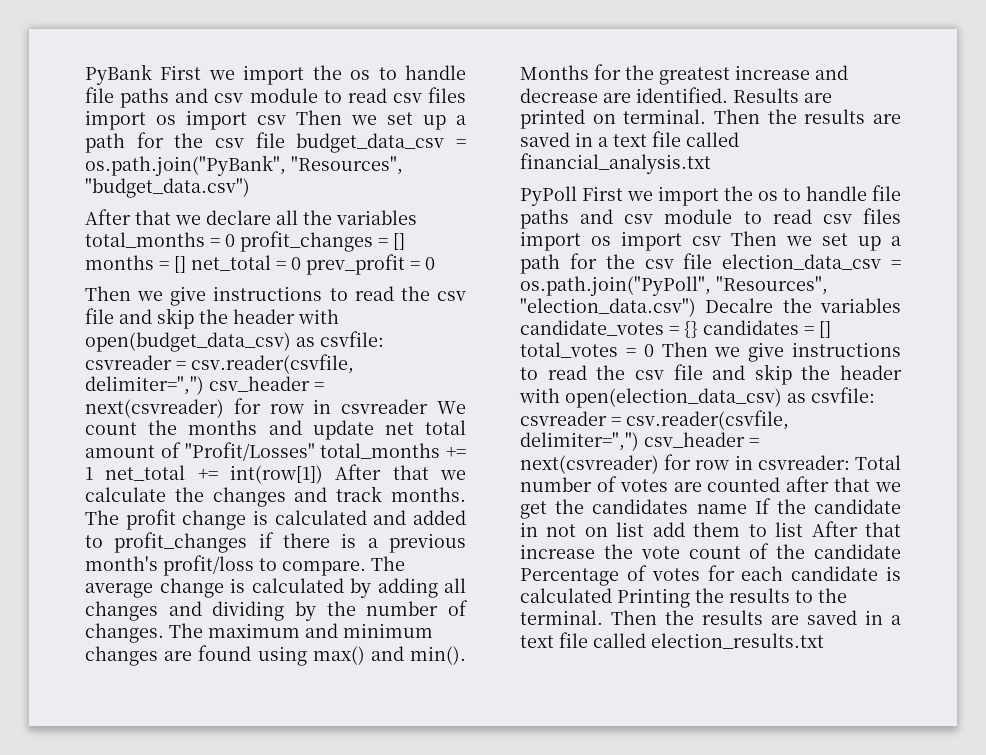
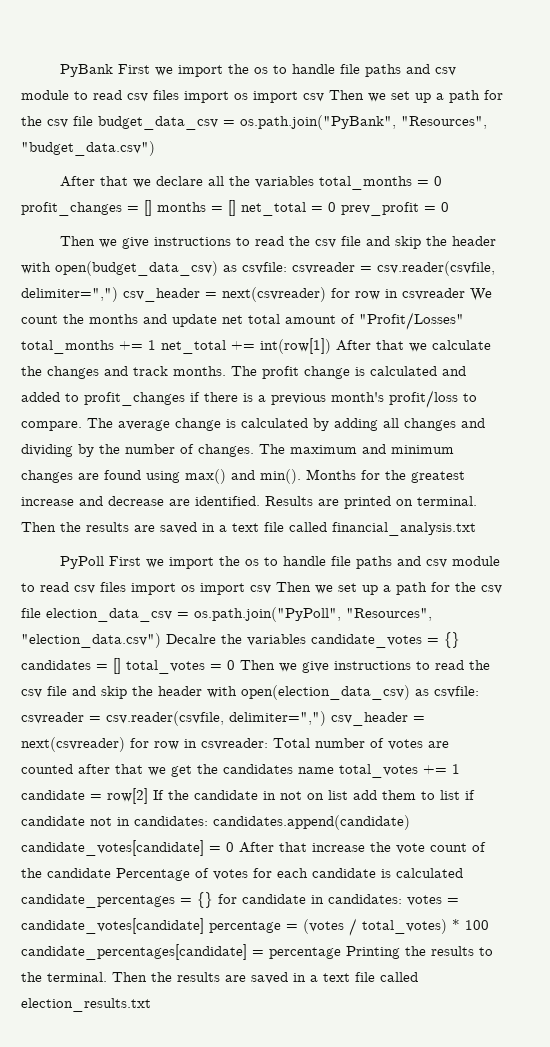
- Total number of votes are counted after that we get the candidates name If the candidate in not on list add them to list After that increase the vote count of the candidate Percentage of votes for each candidate is calculated Printing the results to the terminal.
+ Total number of votes are counted after that we get the candidates name total_votes += 1 candidate = row[2] If the candidate in not on list add them to list if candidate not in candidates: candidates.append(candidate) candidate_votes[candidate] = 0 After that increase the vote count of the candidate Percentage of votes for each candidate is calculated candidate_percentages = {} for candidate in candidates: votes = candidate_votes[candidate] percentage = (votes / total_votes) * 100 candidate_percentages[candidate] = percentage Printing the results to the terminal.

